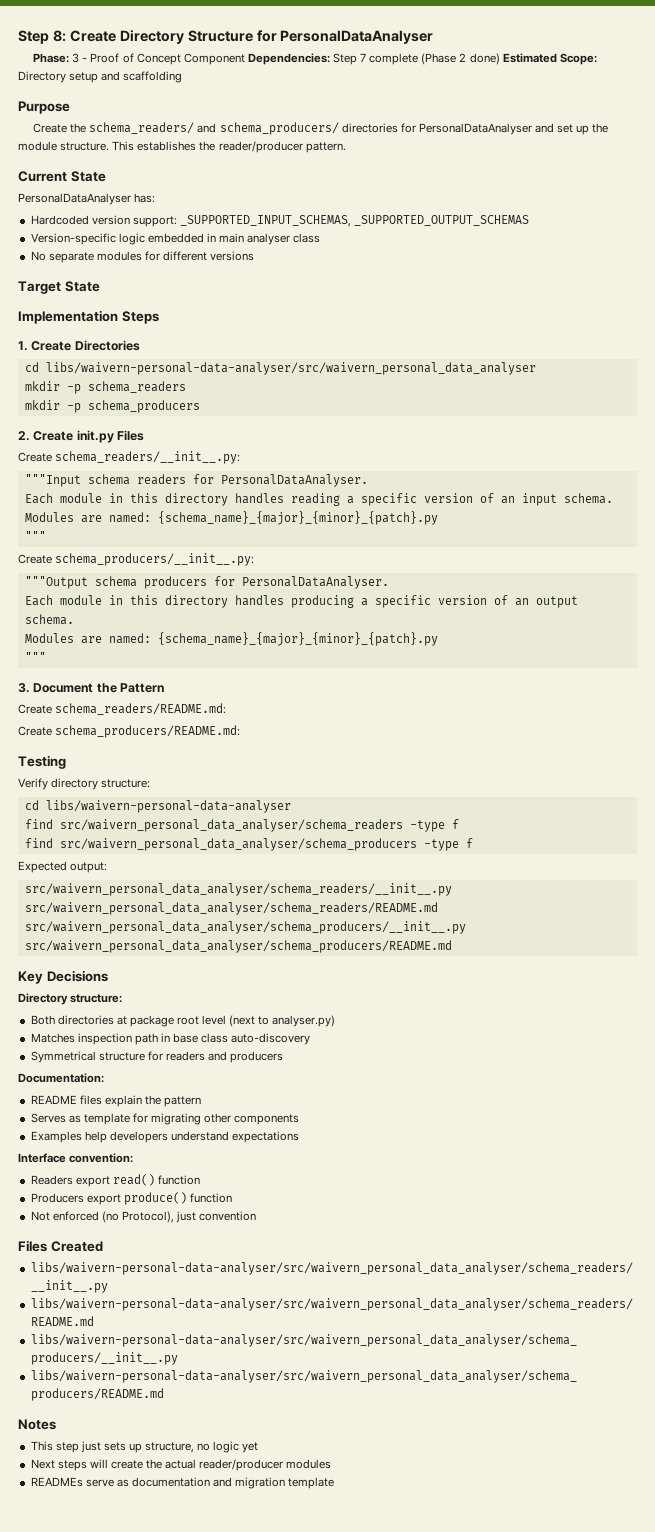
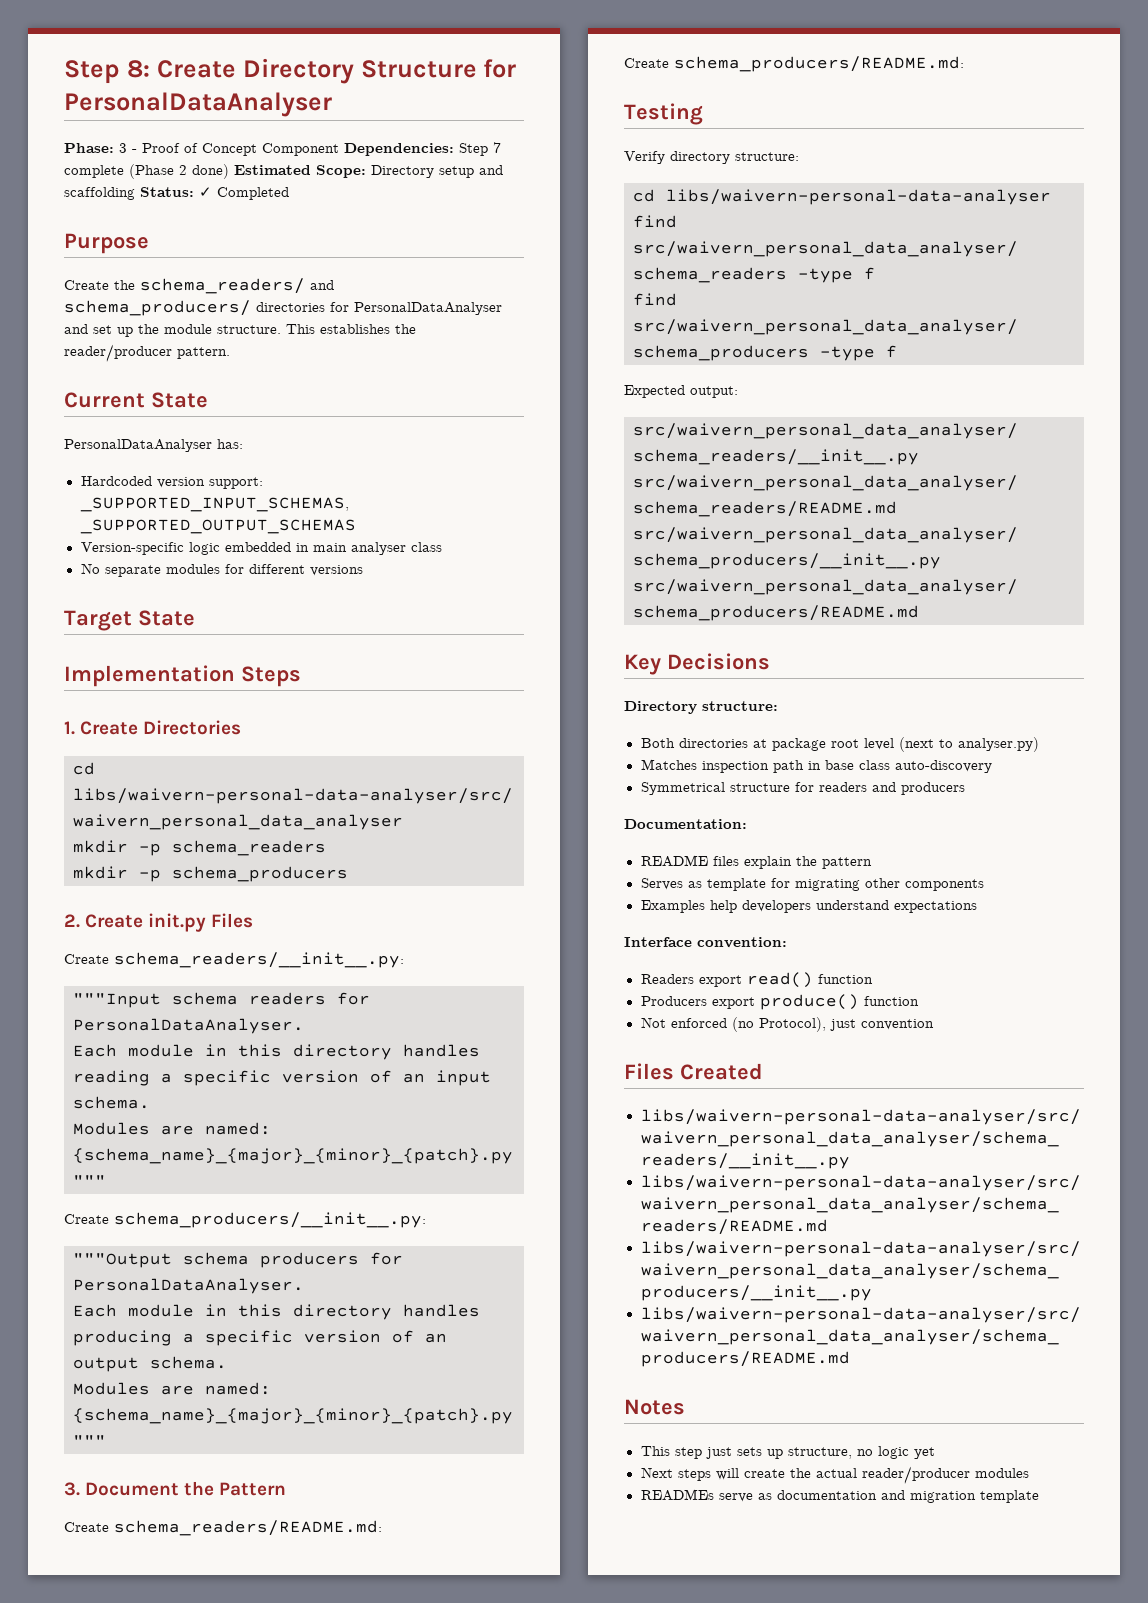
- Phase: 3 - Proof of Concept Component Dependencies: Step 7 complete (Phase 2 done) Estimated Scope: Directory setup and scaffolding
+ Phase: 3 - Proof of Concept Component Dependencies: Step 7 complete (Phase 2 done) Estimated Scope: Directory setup and scaffolding Status: ✓ Completed

